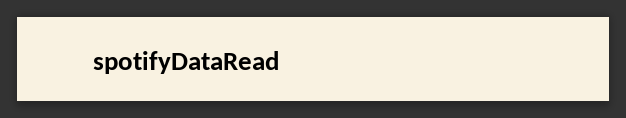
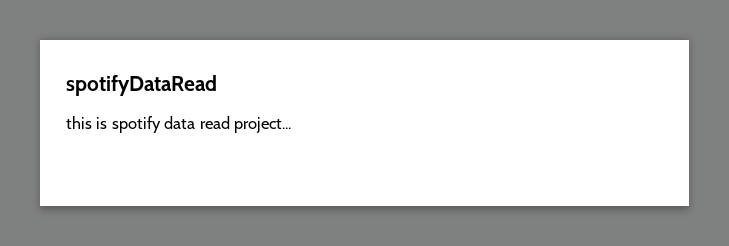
+ this is spotify data read project...

